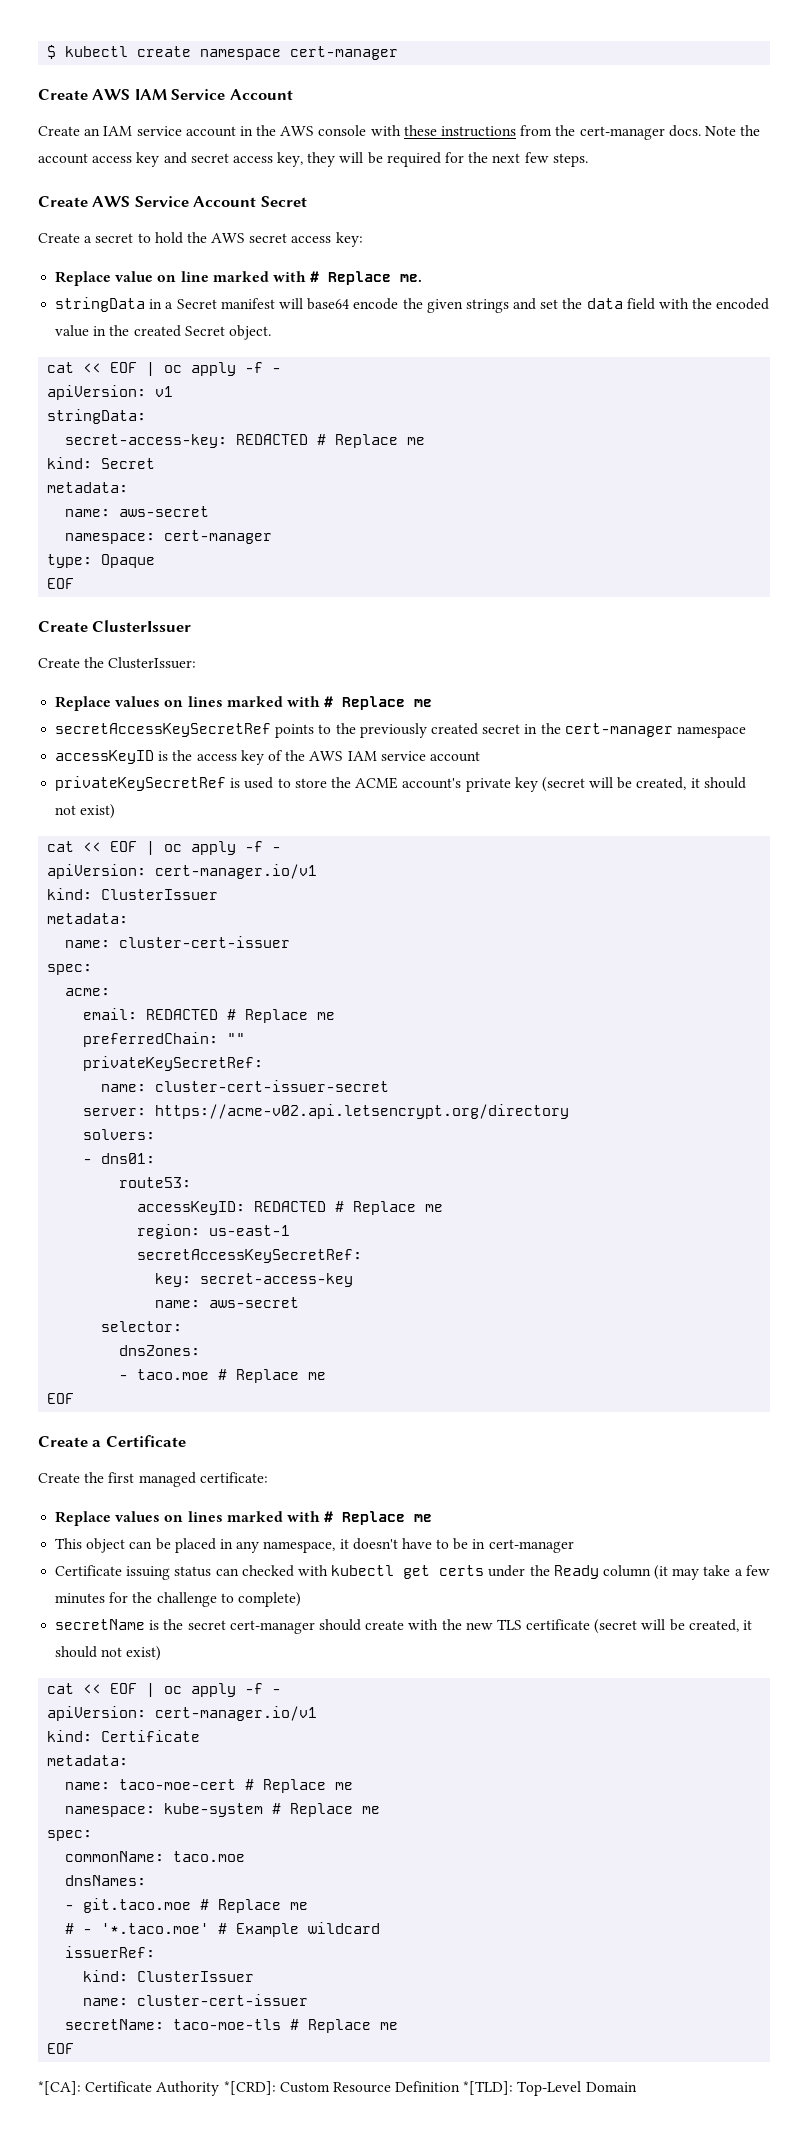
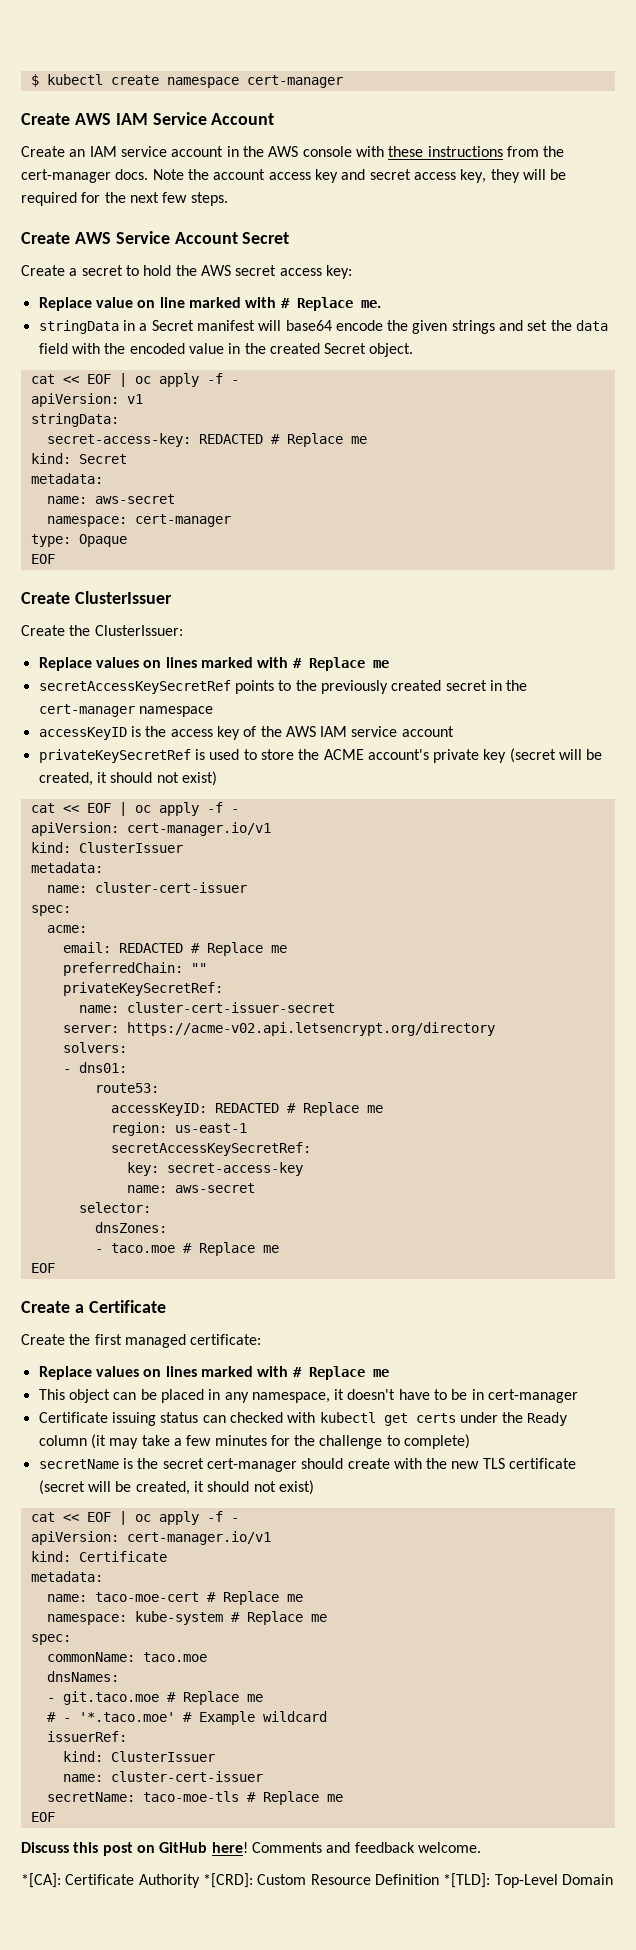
+ Discuss this post on GitHub here! Comments and feedback welcome.

